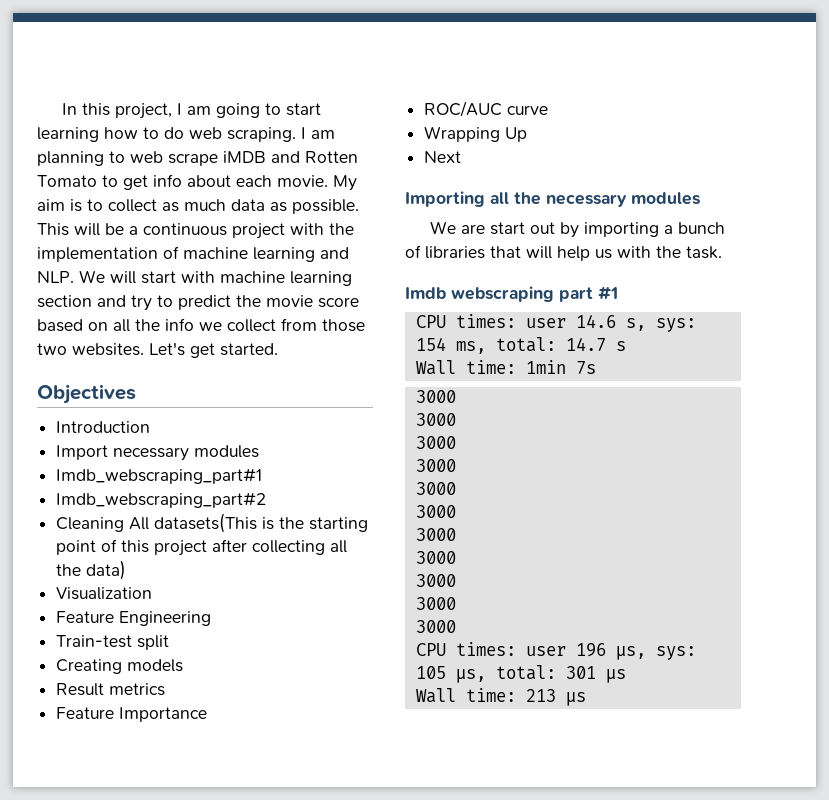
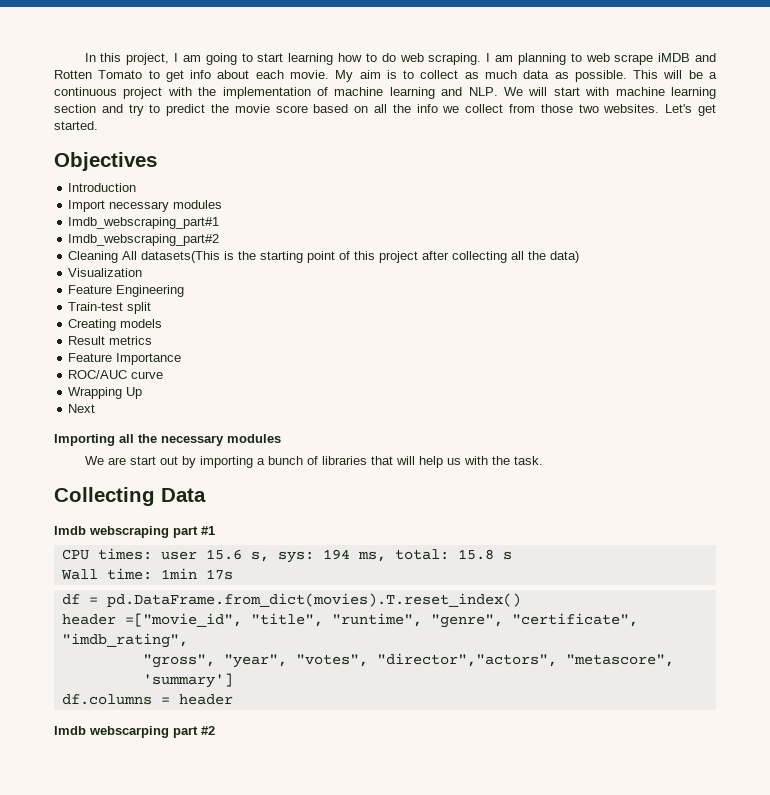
+ Collecting Data
- CPU times: user 14.6 s, sys: 154 ms, total: 14.7 s
+ CPU times: user 15.6 s, sys: 194 ms, total: 15.8 s
- Wall time: 1min 7s
- 3000
- 3000
- 3000
- 3000
- 3000
- 3000
- 3000
- 3000
- 3000
- 3000
- 3000
- CPU times: user 196 µs, sys: 105 µs, total: 301 µs
- Wall time: 213 µs
+ Wall time: 1min 17s
+ df = pd.DataFrame.from_dict(movies).T.reset_index()
+ header =["movie_id", "title", "runtime", "genre", "certificate", "imdb_rating",
+ "gross", "year", "votes", "director","actors", "metascore", 'summary']
+ df.columns = header
+ Imdb webscarping part #2

